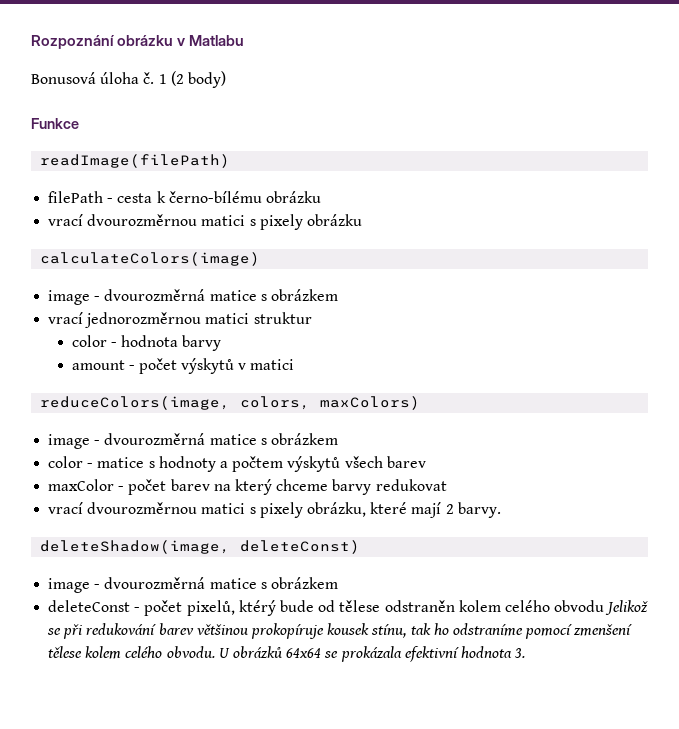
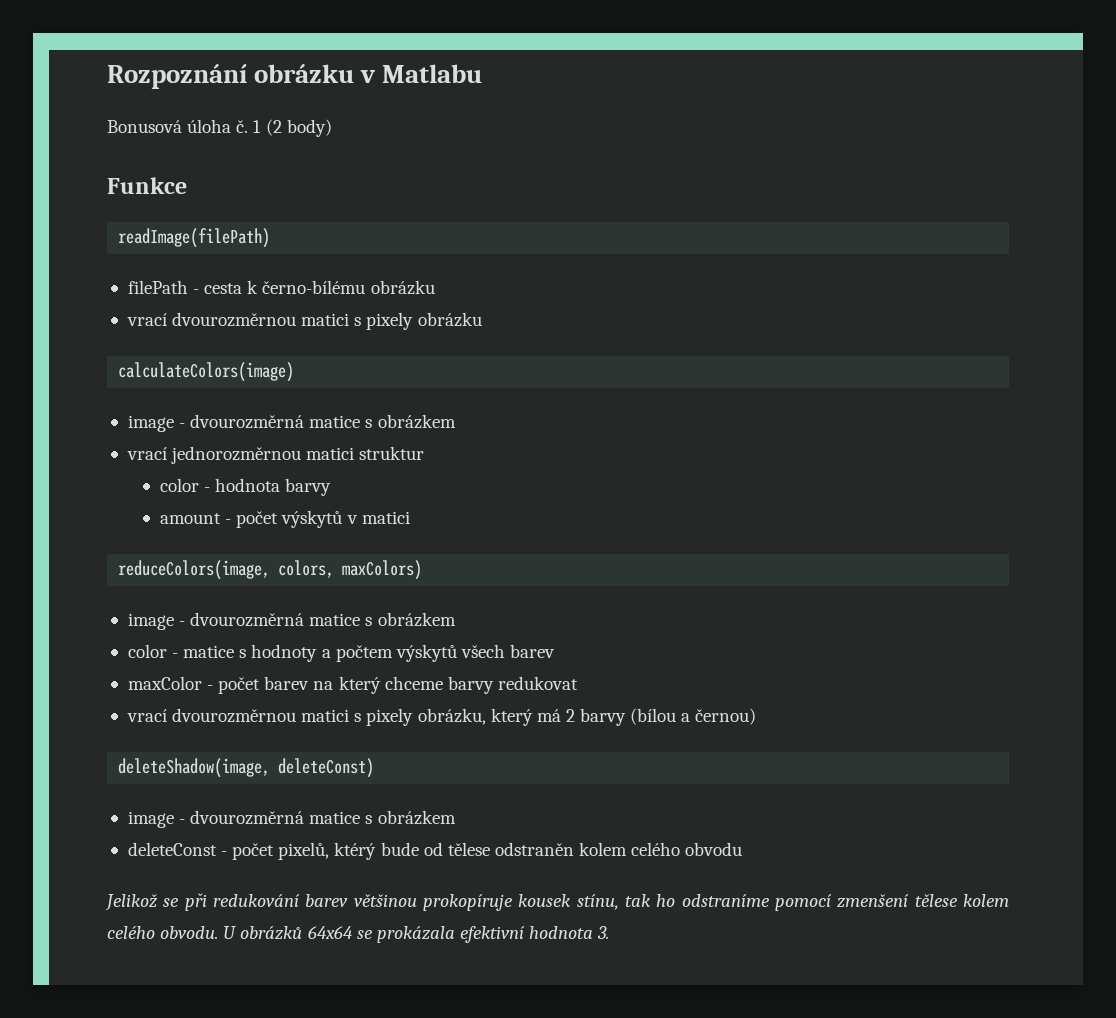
- vrací dvourozměrnou matici s pixely obrázku, které mají 2 barvy.
+ vrací dvourozměrnou matici s pixely obrázku, který má 2 barvy (bílou a černou)
- deleteConst - počet pixelů, ktérý bude od tělese odstraněn kolem celého obvodu Jelikož se při redukování barev většinou prokopíruje kousek stínu, tak ho odstraníme pomocí zmenšení tělese kolem celého obvodu.
+ deleteConst - počet pixelů, ktérý bude od tělese odstraněn kolem celého obvodu
+ Jelikož se při redukování barev většinou prokopíruje kousek stínu, tak ho odstraníme pomocí zmenšení tělese kolem celého obvodu.

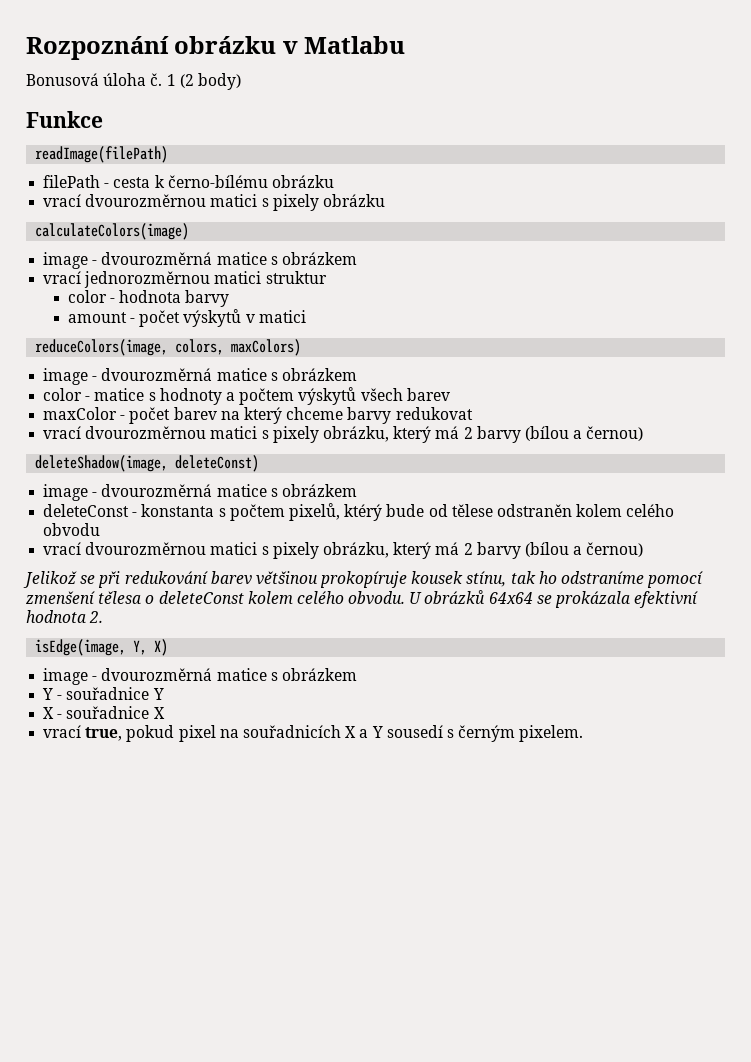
- deleteConst - počet pixelů, ktérý bude od tělese odstraněn kolem celého obvodu
+ deleteConst - konstanta s počtem pixelů, ktérý bude od tělese odstraněn kolem celého obvodu
+ vrací dvourozměrnou matici s pixely obrázku, který má 2 barvy (bílou a černou)
- Jelikož se při redukování barev většinou prokopíruje kousek stínu, tak ho odstraníme pomocí zmenšení tělese kolem celého obvodu.
+ Jelikož se při redukování barev většinou prokopíruje kousek stínu, tak ho odstraníme pomocí zmenšení tělesa o deleteConst kolem celého obvodu.
- U obrázků 64x64 se prokázala efektivní hodnota 3.
+ U obrázků 64x64 se prokázala efektivní hodnota 2.
+ isEdge(image, Y, X)
+ image - dvourozměrná matice s obrázkem
+ Y - souřadnice Y
+ X - souřadnice X
+ vrací true, pokud pixel na souřadnicích X a Y sousedí s černým pixelem.

